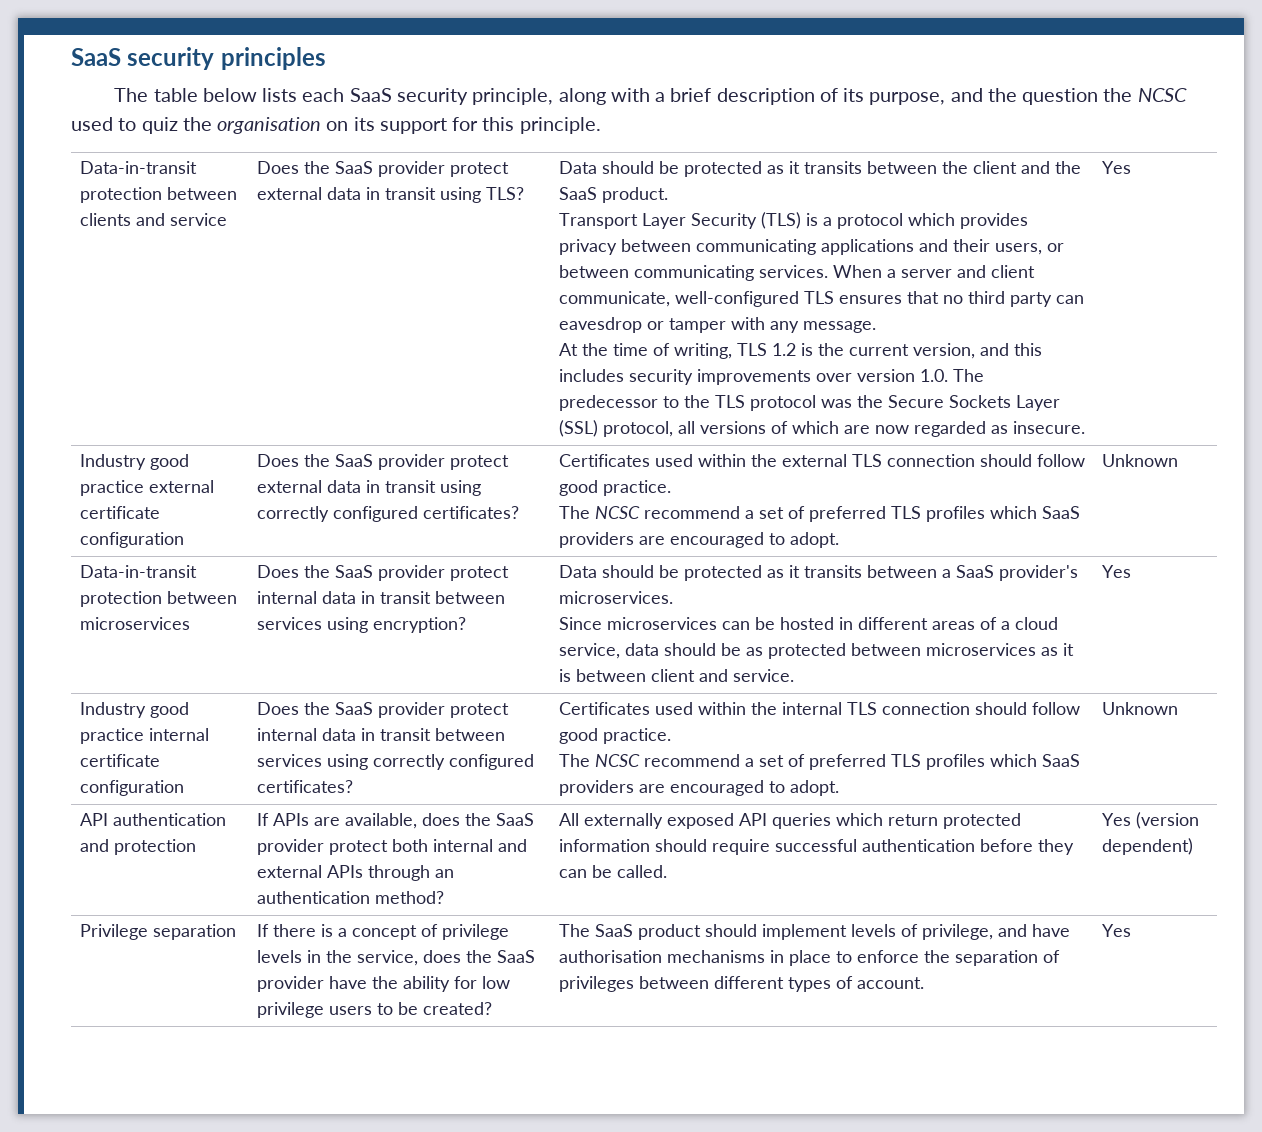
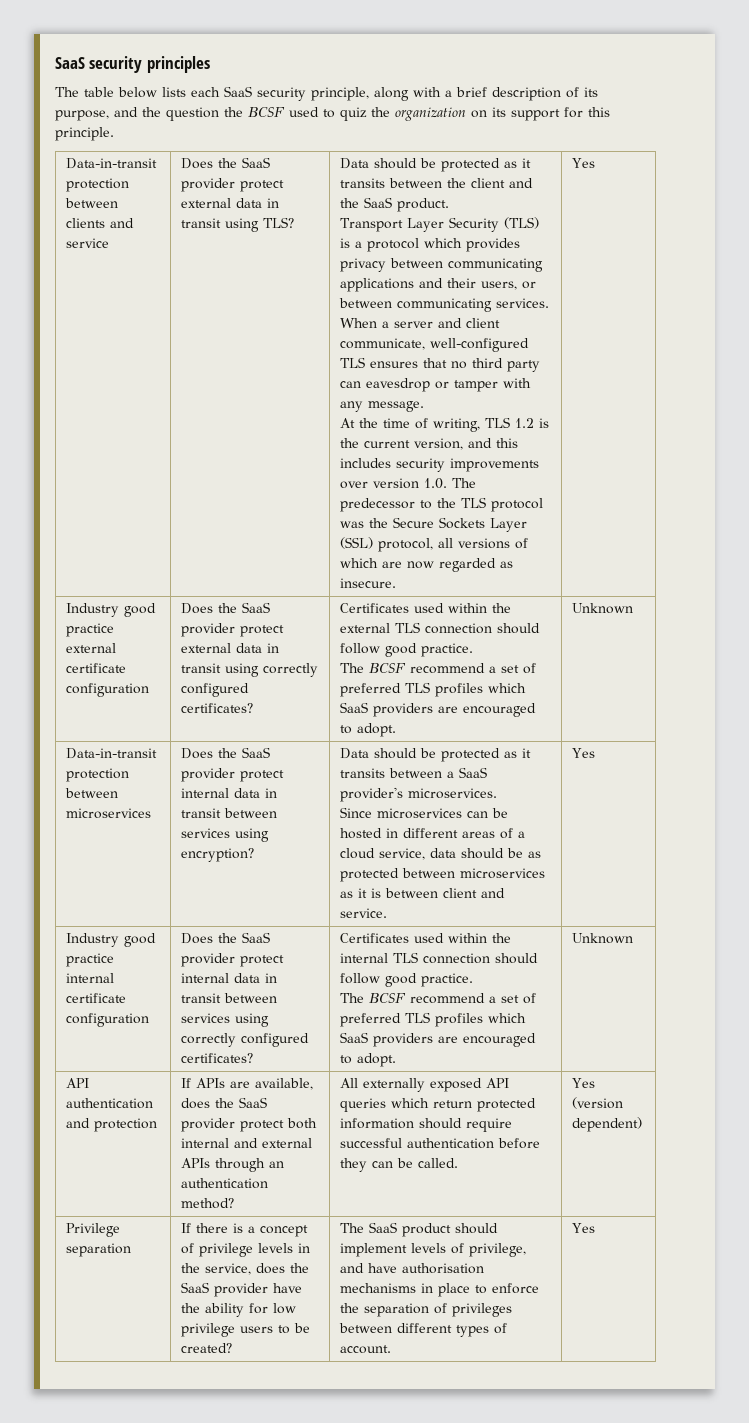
- The table below lists each SaaS security principle, along with a brief description of its purpose, and the question the NCSC used to quiz the organisation on its support for this principle.
+ The table below lists each SaaS security principle, along with a brief description of its purpose, and the question the BCSF used to quiz the organization on its support for this principle.
  Certificates used within the external TLS connection should follow good practice.
- The NCSC recommend a set of preferred TLS profiles which SaaS providers are encouraged to adopt.
+ The BCSF recommend a set of preferred TLS profiles which SaaS providers are encouraged to adopt.
  Certificates used within the internal TLS connection should follow good practice.
- The NCSC recommend a set of preferred TLS profiles which SaaS providers are encouraged to adopt.
+ The BCSF recommend a set of preferred TLS profiles which SaaS providers are encouraged to adopt.

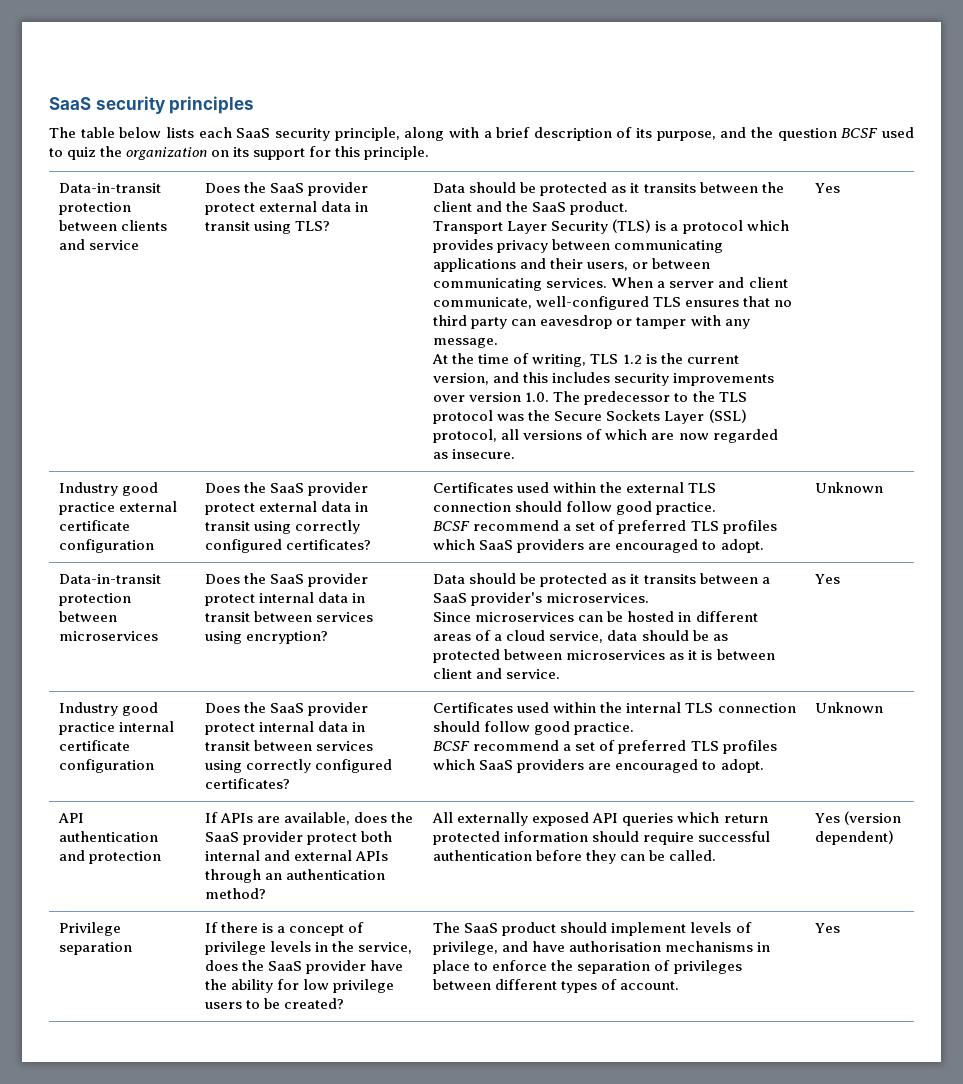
- The table below lists each SaaS security principle, along with a brief description of its purpose, and the question the BCSF used to quiz the organization on its support for this principle.
+ The table below lists each SaaS security principle, along with a brief description of its purpose, and the question BCSF used to quiz the organization on its support for this principle.
  Certificates used within the external TLS connection should follow good practice.
- The BCSF recommend a set of preferred TLS profiles which SaaS providers are encouraged to adopt.
+ BCSF recommend a set of preferred TLS profiles which SaaS providers are encouraged to adopt.
  Certificates used within the internal TLS connection should follow good practice.
- The BCSF recommend a set of preferred TLS profiles which SaaS providers are encouraged to adopt.
+ BCSF recommend a set of preferred TLS profiles which SaaS providers are encouraged to adopt.

